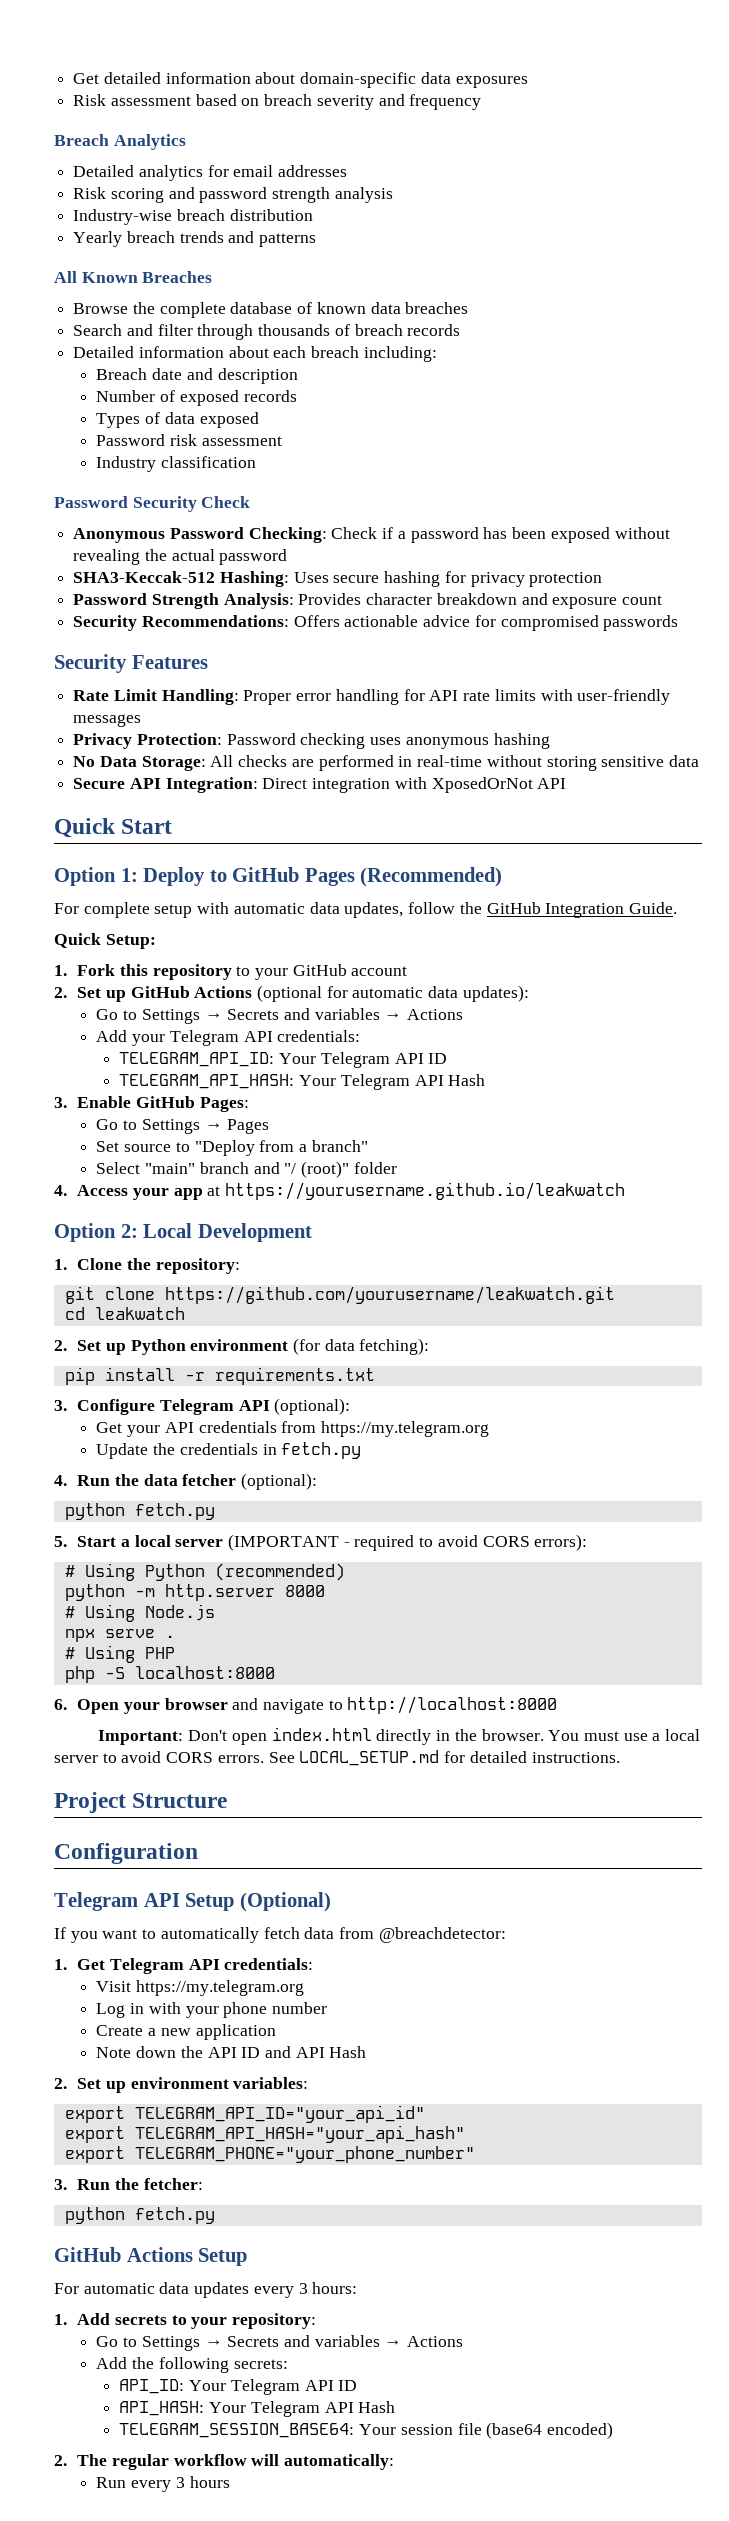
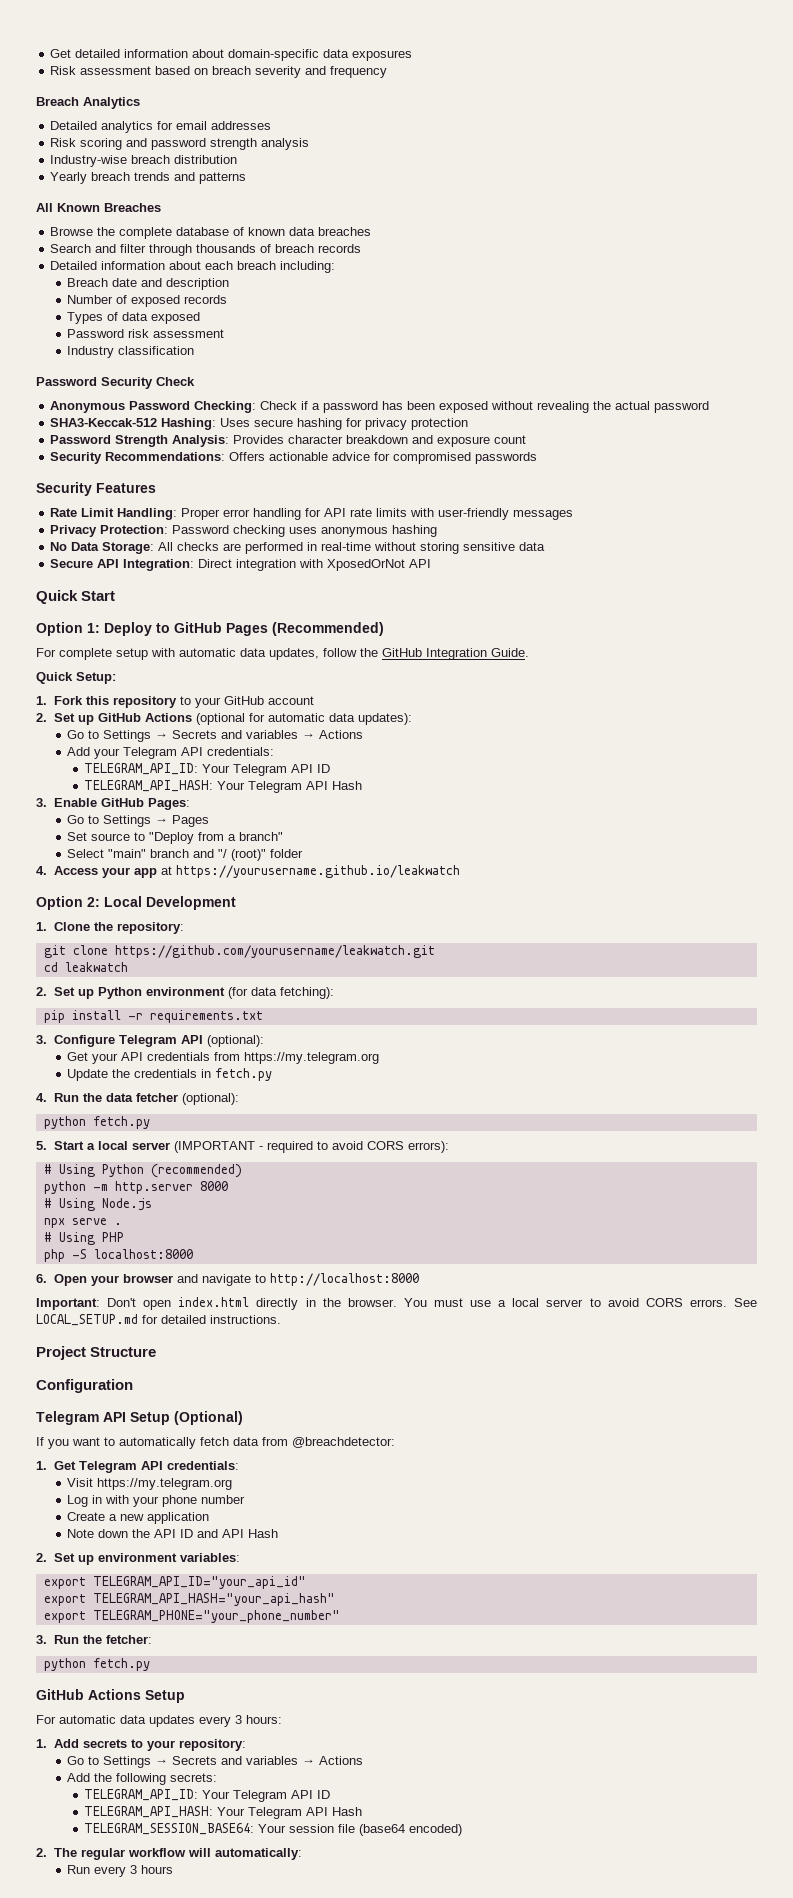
  Add the following secrets:
- API_ID: Your Telegram API ID
- API_HASH: Your Telegram API Hash
+ TELEGRAM_API_ID: Your Telegram API ID
+ TELEGRAM_API_HASH: Your Telegram API Hash

